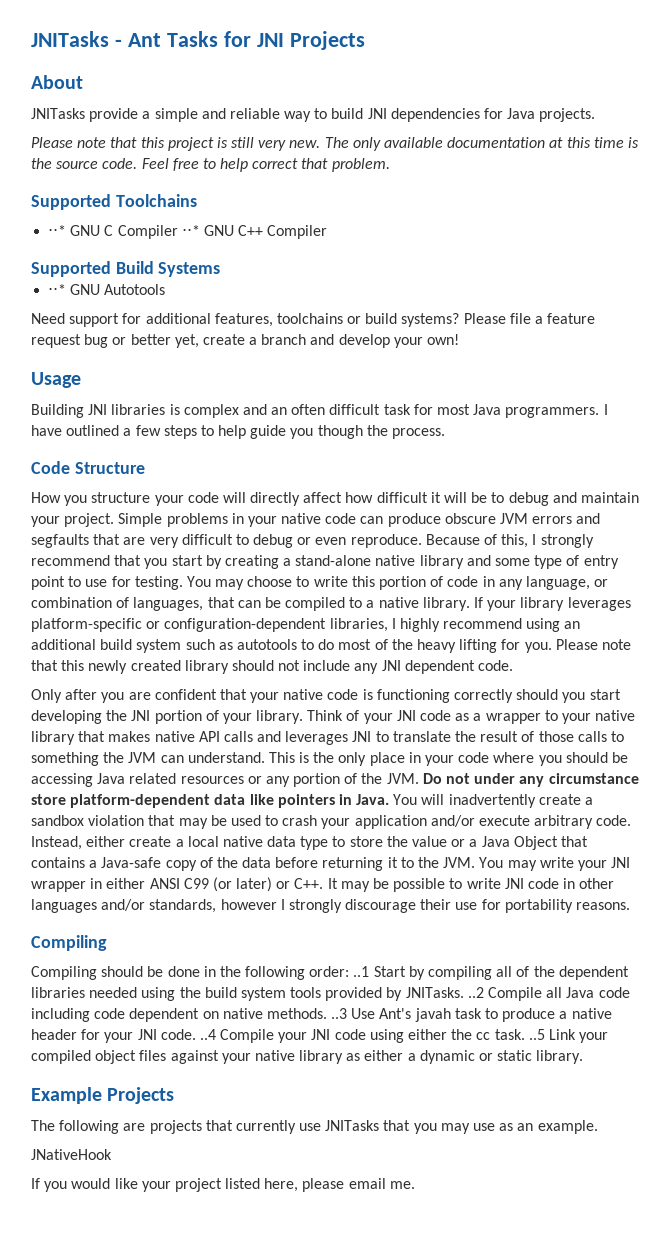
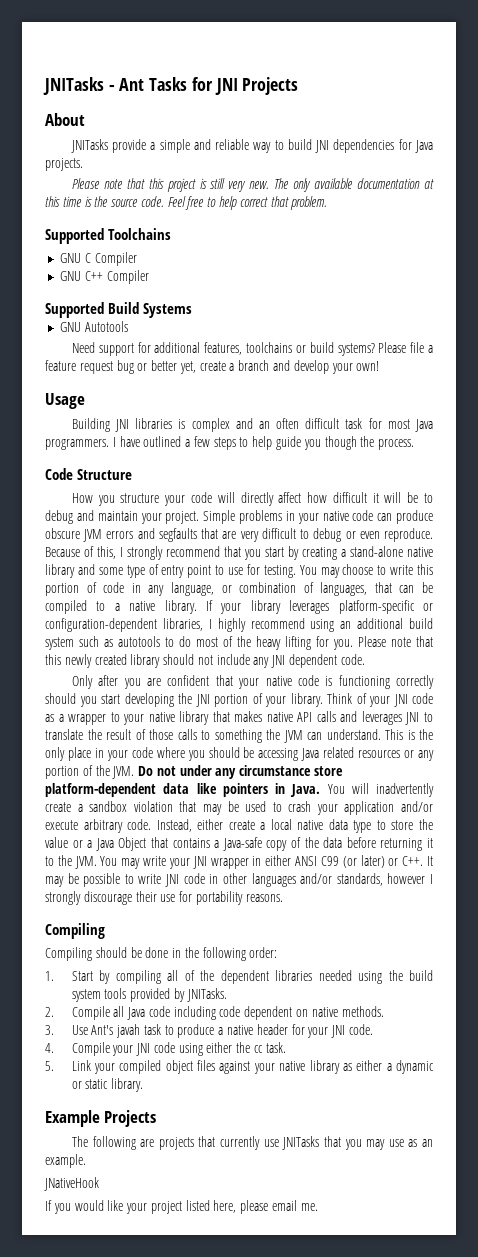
- ⋅⋅* GNU C Compiler ⋅⋅* GNU C++ Compiler
+ GNU C Compiler
+ GNU C++ Compiler
- ⋅⋅* GNU Autotools
+ GNU Autotools
- Compiling should be done in the following order: ..1 Start by compiling all of the dependent libraries needed using the build system tools provided by JNITasks. ..2 Compile all Java code including code dependent on native methods. ..3 Use Ant's javah task to produce a native header for your JNI code. ..4 Compile your JNI code using either the cc task. ..5 Link your compiled object files against your native library as either a dynamic or static library.
+ Compiling should be done in the following order:
+ 1. Start by compiling all of the dependent libraries needed using the build system tools provided by JNITasks.
+ 2. Compile all Java code including code dependent on native methods.
+ 3. Use Ant's javah task to produce a native header for your JNI code.
+ 4. Compile your JNI code using either the cc task.
+ 5. Link your compiled object files against your native library as either a dynamic or static library.

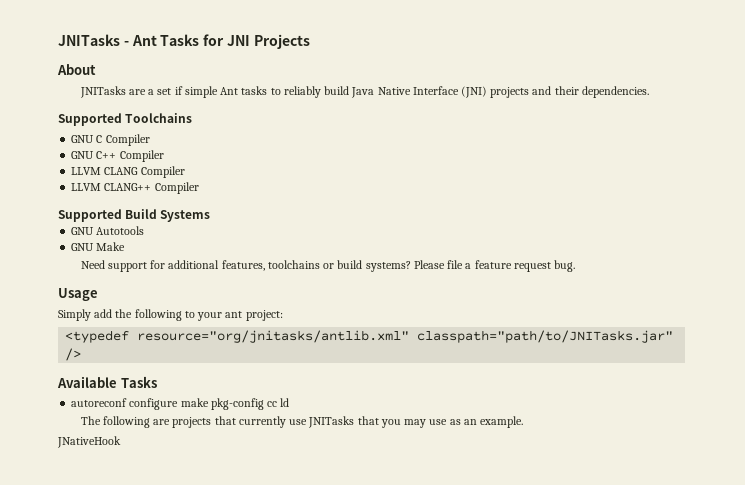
- JNITasks provide a simple and reliable way to build JNI dependencies for Java projects.
- Please note that this project is still very new. The only available documentation at this time is the source code. Feel free to help correct that problem.
+ JNITasks are a set if simple Ant tasks to reliably build Java Native Interface (JNI) projects and their dependencies.
+ LLVM CLANG Compiler
+ LLVM CLANG++ Compiler
+ GNU Make
- Please file a feature request bug or better yet, create a branch and develop your own!
+ Please file a feature request bug.
  Usage
- Building JNI libraries is complex and an often difficult task for most Java programmers. I have outlined a few steps to help guide you though the process.
- Code Structure
- How you structure your code will directly affect how difficult it will be to debug and maintain your project. Simple problems in your native code can produce obscure JVM errors and segfaults that are very difficult to debug or even reproduce. Because of this, I strongly recommend that you start by creating a stand-alone native library and some type of entry point to use for testing. You may choose to write this portion of code in any language, or combination of languages, that can be compiled to a native library. If your library leverages platform-specific or configuration-dependent libraries, I highly recommend using an additional build system such as autotools to do most of the heavy lifting for you. Please note that this newly created library should not include any JNI dependent code.
- Only after you are confident that your native code is functioning correctly should you start developing the JNI portion of your library. Think of your JNI code as a wrapper to your native library that makes native API calls and leverages JNI to translate the result of those calls to something the JVM can understand. This is the only place in your code where you should be accessing Java related resources or any portion of the JVM. Do not under any circumstance store platform-dependent data like pointers in Java. You will inadvertently create a sandbox violation that may be used to crash your application and/or execute arbitrary code. Instead, either create a local native data type to store the value or a Java Object that contains a Java-safe copy of the data before returning it to the JVM. You may write your JNI wrapper in either ANSI C99 (or later) or C++. It may be possible to write JNI code in other languages and/or standards, however I strongly discourage their use for portability reasons.
- Compiling
- Compiling should be done in the following order:
- 1. Start by compiling all of the dependent libraries needed using the build system tools provided by JNITasks.
- 2. Compile all Java code including code dependent on native methods.
- 3. Use Ant's javah task to produce a native header for your JNI code.
- 4. Compile your JNI code using either the cc task.
- 5. Link your compiled object files against your native library as either a dynamic or static library.
- Example Projects
+ Simply add the following to your ant project:
+ <typedef resource="org/jnitasks/antlib.xml" classpath="path/to/JNITasks.jar" />
+ Available Tasks
+ autoreconf configure make pkg-config cc ld
- If you would like your project listed here, please email me.

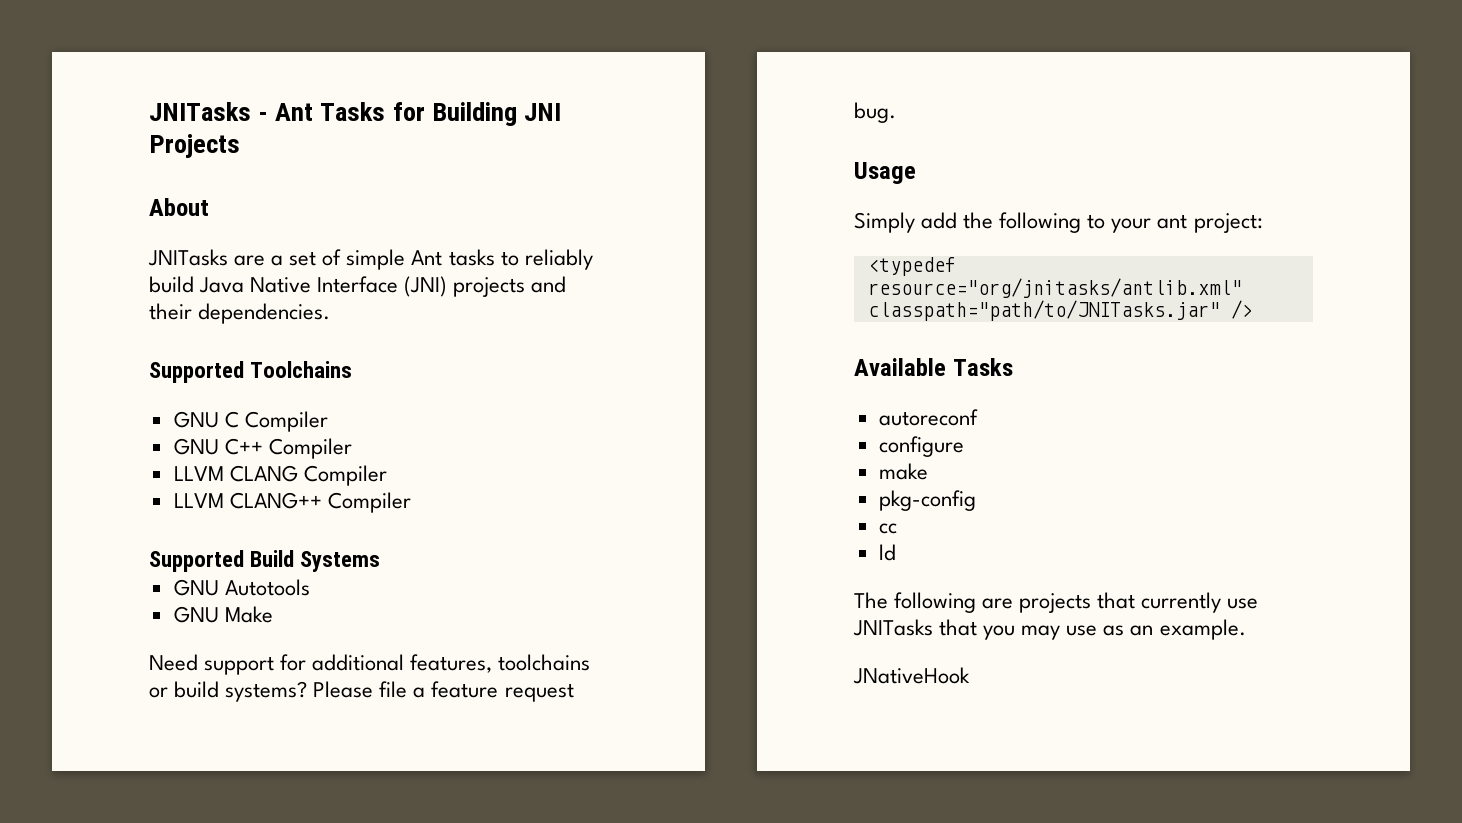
- JNITasks - Ant Tasks for JNI Projects
+ JNITasks - Ant Tasks for Building JNI Projects
- JNITasks are a set if simple Ant tasks to reliably build Java Native Interface (JNI) projects and their dependencies.
+ JNITasks are a set of simple Ant tasks to reliably build Java Native Interface (JNI) projects and their dependencies.
- autoreconf configure make pkg-config cc ld
+ autoreconf
+ configure
+ make
+ pkg-config
+ cc
+ ld

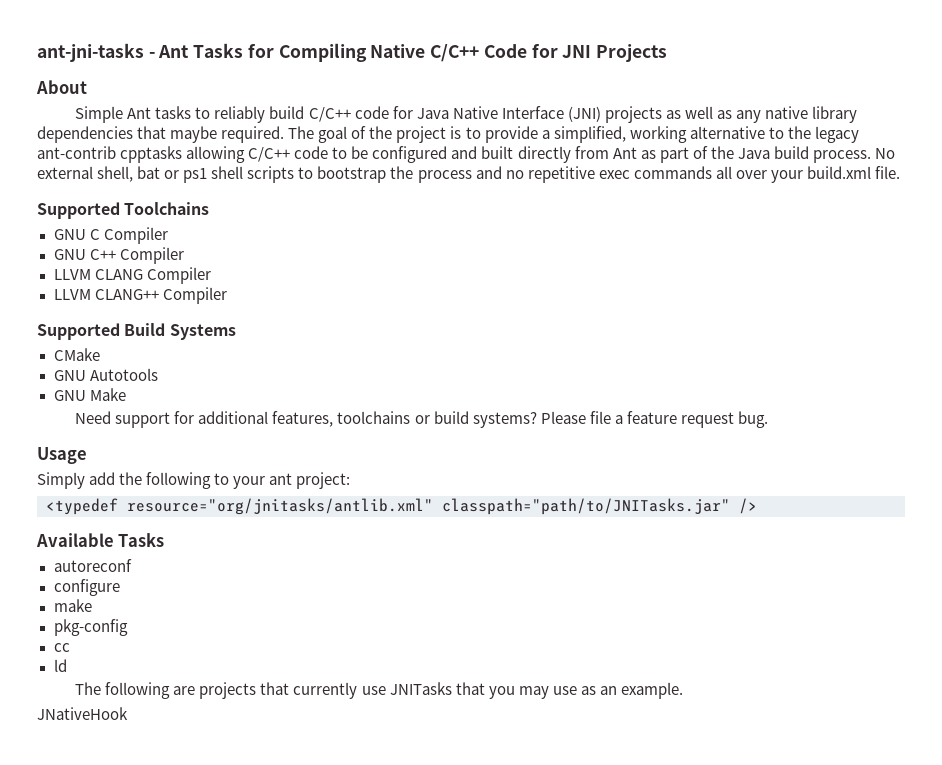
- JNITasks - Ant Tasks for Building JNI Projects
+ ant-jni-tasks - Ant Tasks for Compiling Native C/C++ Code for JNI Projects
  About
- JNITasks are a set of simple Ant tasks to reliably build Java Native Interface (JNI) projects and their dependencies.
+ Simple Ant tasks to reliably build C/C++ code for Java Native Interface (JNI) projects as well as any native library dependencies that maybe required. The goal of the project is to provide a simplified, working alternative to the legacy ant-contrib cpptasks allowing C/C++ code to be configured and built directly from Ant as part of the Java build process. No external shell, bat or ps1 shell scripts to bootstrap the process and no repetitive exec commands all over your build.xml file.
+ CMake

